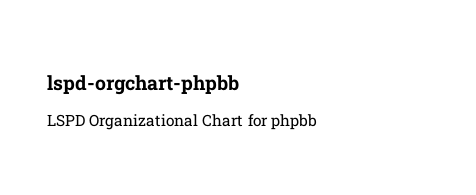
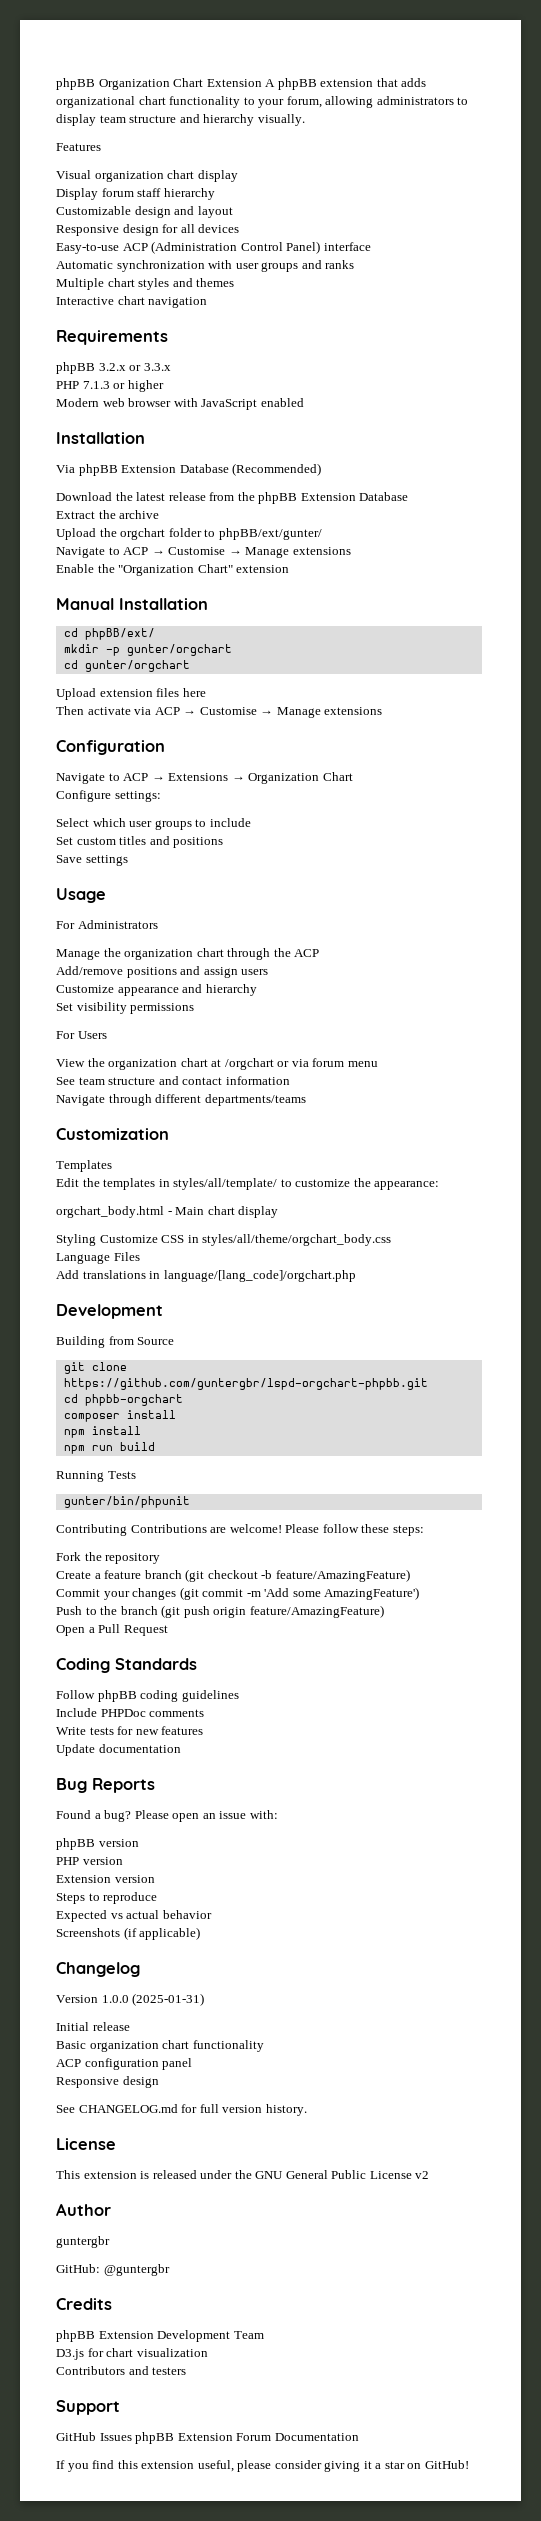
- lspd-orgchart-phpbb
- LSPD Organizational Chart for phpbb
+ phpBB Organization Chart Extension A phpBB extension that adds organizational chart functionality to your forum, allowing administrators to display team structure and hierarchy visually.
+ Features
+ Visual organization chart display
+ Display forum staff hierarchy
+ Customizable design and layout
+ Responsive design for all devices
+ Easy-to-use ACP (Administration Control Panel) interface
+ Automatic synchronization with user groups and ranks
+ Multiple chart styles and themes
+ Interactive chart navigation
+ Requirements
+ phpBB 3.2.x or 3.3.x
+ PHP 7.1.3 or higher
+ Modern web browser with JavaScript enabled
+ Installation
+ Via phpBB Extension Database (Recommended)
+ Download the latest release from the phpBB Extension Database
+ Extract the archive
+ Upload the orgchart folder to phpBB/ext/gunter/
+ Navigate to ACP → Customise → Manage extensions
+ Enable the "Organization Chart" extension
+ Manual Installation
+ cd phpBB/ext/
+ mkdir -p gunter/orgchart
+ cd gunter/orgchart
+ Upload extension files here
+ Then activate via ACP → Customise → Manage extensions
+ Configuration
+ Navigate to ACP → Extensions → Organization Chart
+ Configure settings:
+ Select which user groups to include
+ Set custom titles and positions
+ Save settings
+ Usage
+ For Administrators
+ Manage the organization chart through the ACP
+ Add/remove positions and assign users
+ Customize appearance and hierarchy
+ Set visibility permissions
+ For Users
+ View the organization chart at /orgchart or via forum menu
+ See team structure and contact information
+ Navigate through different departments/teams
+ Customization
+ Templates
+ Edit the templates in styles/all/template/ to customize the appearance:
+ orgchart_body.html - Main chart display
+ Styling Customize CSS in styles/all/theme/orgchart_body.css
+ Language Files
+ Add translations in language/[lang_code]/orgchart.php
+ Development
+ Building from Source
+ git clone https://github.com/guntergbr/lspd-orgchart-phpbb.git
+ cd phpbb-orgchart
+ composer install
+ npm install
+ npm run build
+ Running Tests
+ gunter/bin/phpunit
+ Contributing Contributions are welcome! Please follow these steps:
+ Fork the repository
+ Create a feature branch (git checkout -b feature/AmazingFeature)
+ Commit your changes (git commit -m 'Add some AmazingFeature')
+ Push to the branch (git push origin feature/AmazingFeature)
+ Open a Pull Request
+ Coding Standards
+ Follow phpBB coding guidelines
+ Include PHPDoc comments
+ Write tests for new features
+ Update documentation
+ Bug Reports
+ Found a bug? Please open an issue with:
+ phpBB version
+ PHP version
+ Extension version
+ Steps to reproduce
+ Expected vs actual behavior
+ Screenshots (if applicable)
+ Changelog
+ Version 1.0.0 (2025-01-31)
+ Initial release
+ Basic organization chart functionality
+ ACP configuration panel
+ Responsive design
+ See CHANGELOG.md for full version history.
+ License
+ This extension is released under the GNU General Public License v2
+ Author
+ guntergbr
+ GitHub: @guntergbr
+ Credits
+ phpBB Extension Development Team
+ D3.js for chart visualization
+ Contributors and testers
+ Support
+ GitHub Issues phpBB Extension Forum Documentation
+ If you find this extension useful, please consider giving it a star on GitHub!

